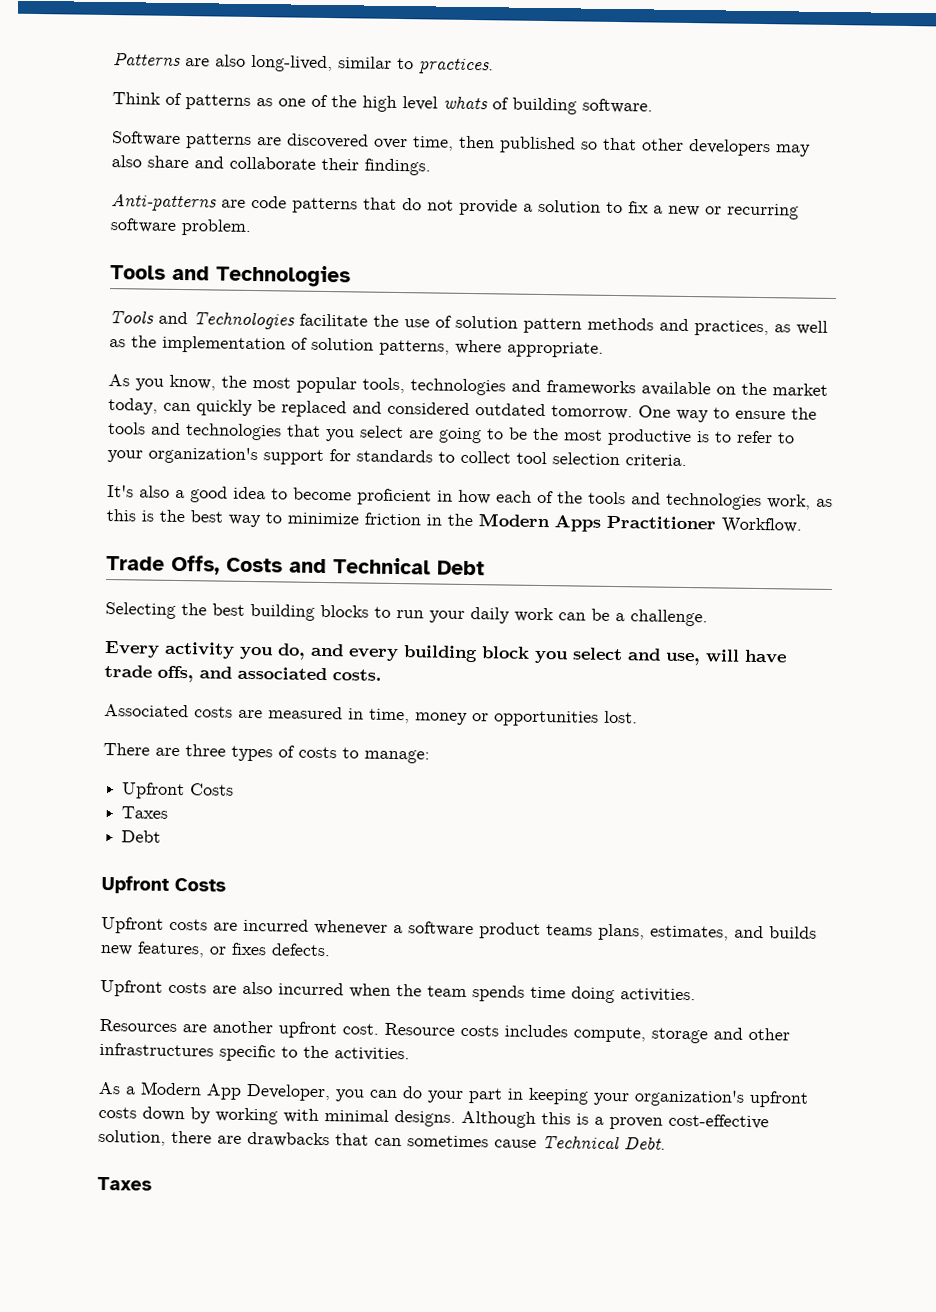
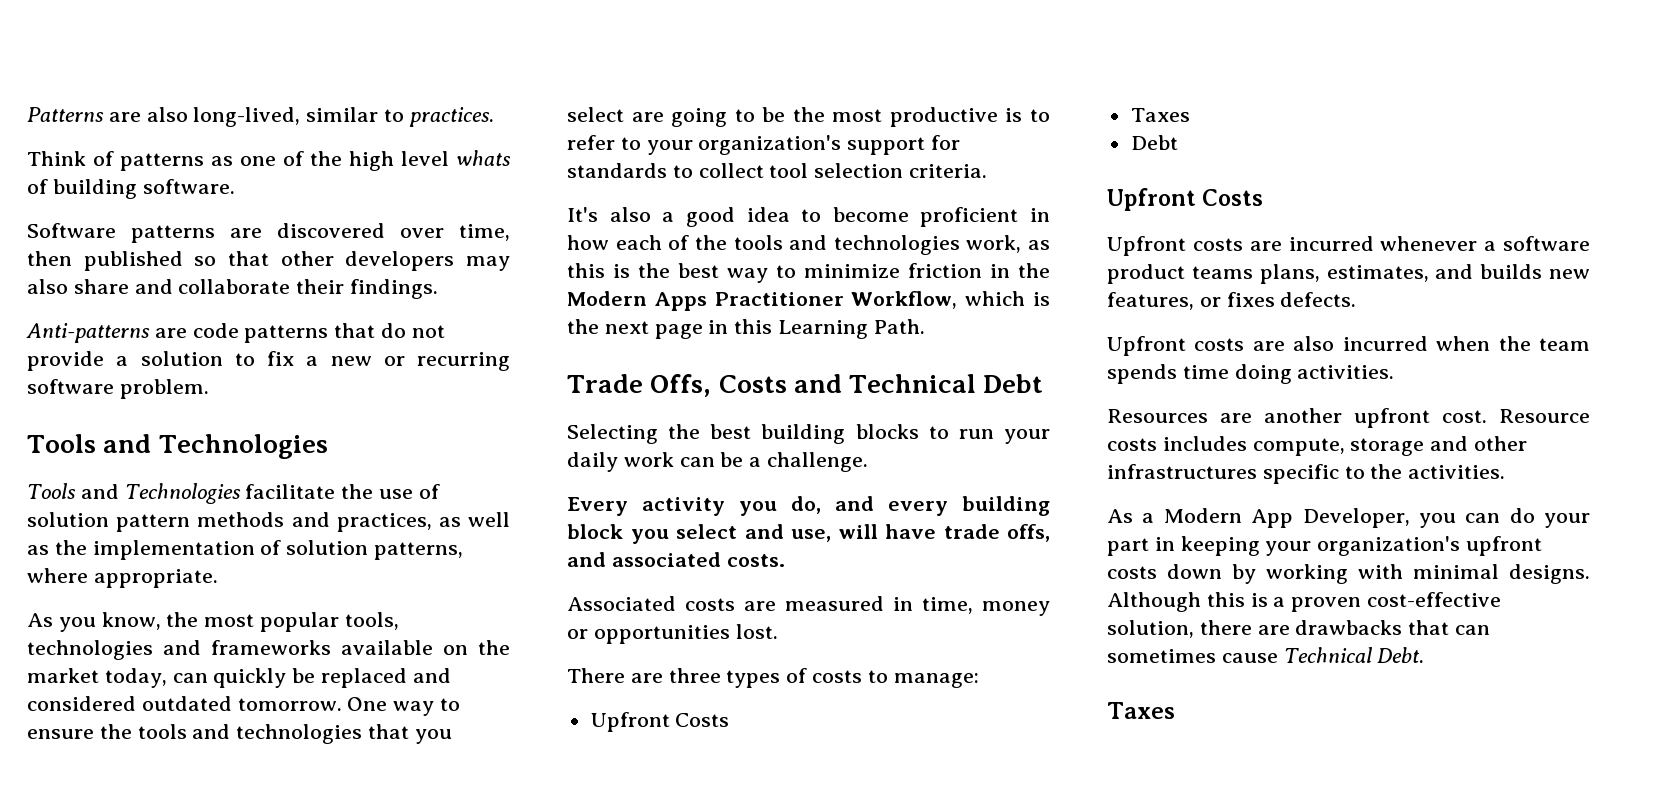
- It's also a good idea to become proficient in how each of the tools and technologies work, as this is the best way to minimize friction in the Modern Apps Practitioner Workflow.
+ It's also a good idea to become proficient in how each of the tools and technologies work, as this is the best way to minimize friction in the Modern Apps Practitioner Workflow, which is the next page in this Learning Path.

